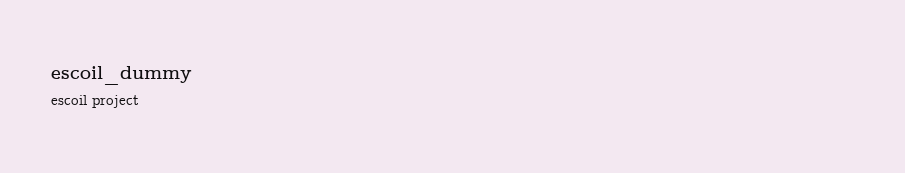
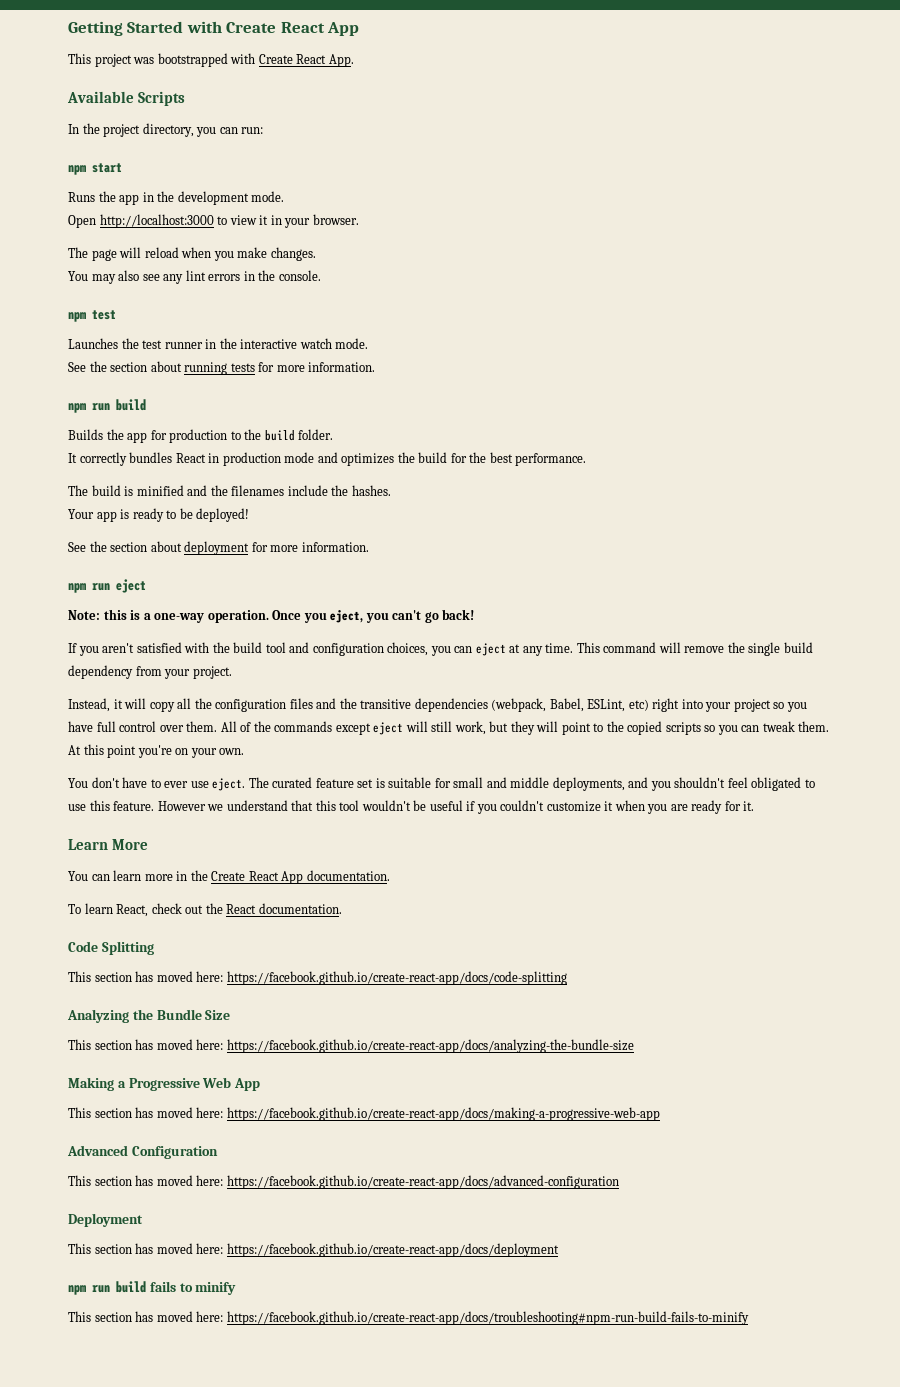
- escoil_dummy
- escoil project
+ Getting Started with Create React App
+ This project was bootstrapped with Create React App.
+ Available Scripts
+ In the project directory, you can run:
+ npm start
+ Runs the app in the development mode.
+ Open http://localhost:3000 to view it in your browser.
+ The page will reload when you make changes.
+ You may also see any lint errors in the console.
+ npm test
+ Launches the test runner in the interactive watch mode.
+ See the section about running tests for more information.
+ npm run build
+ Builds the app for production to the build folder.
+ It correctly bundles React in production mode and optimizes the build for the best performance.
+ The build is minified and the filenames include the hashes.
+ Your app is ready to be deployed!
+ See the section about deployment for more information.
+ npm run eject
+ Note: this is a one-way operation. Once you eject, you can't go back!
+ If you aren't satisfied with the build tool and configuration choices, you can eject at any time. This command will remove the single build dependency from your project.
+ Instead, it will copy all the configuration files and the transitive dependencies (webpack, Babel, ESLint, etc) right into your project so you have full control over them. All of the commands except eject will still work, but they will point to the copied scripts so you can tweak them. At this point you're on your own.
+ You don't have to ever use eject. The curated feature set is suitable for small and middle deployments, and you shouldn't feel obligated to use this feature. However we understand that this tool wouldn't be useful if you couldn't customize it when you are ready for it.
+ Learn More
+ You can learn more in the Create React App documentation.
+ To learn React, check out the React documentation.
+ Code Splitting
+ This section has moved here: https://facebook.github.io/create-react-app/docs/code-splitting
+ Analyzing the Bundle Size
+ This section has moved here: https://facebook.github.io/create-react-app/docs/analyzing-the-bundle-size
+ Making a Progressive Web App
+ This section has moved here: https://facebook.github.io/create-react-app/docs/making-a-progressive-web-app
+ Advanced Configuration
+ This section has moved here: https://facebook.github.io/create-react-app/docs/advanced-configuration
+ Deployment
+ This section has moved here: https://facebook.github.io/create-react-app/docs/deployment
+ npm run build fails to minify
+ This section has moved here: https://facebook.github.io/create-react-app/docs/troubleshooting#npm-run-build-fails-to-minify

